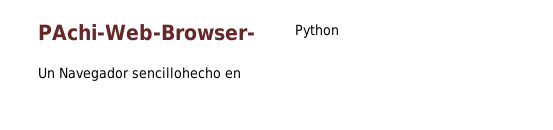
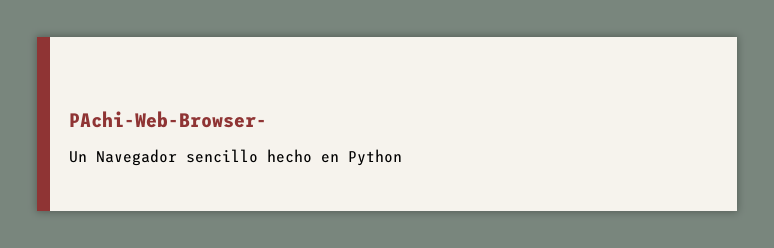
- Un Navegador sencillohecho en Python
+ Un Navegador sencillo hecho en Python

